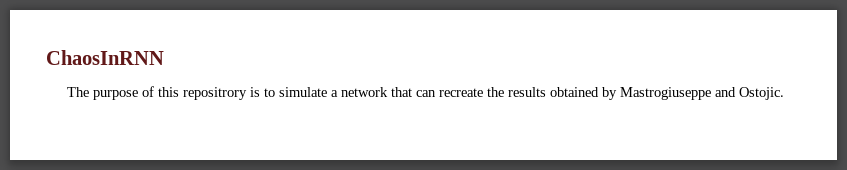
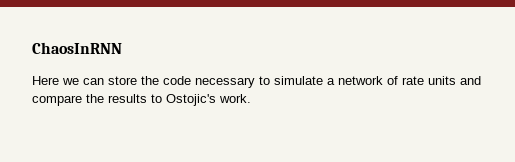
- The purpose of this repositrory is to simulate a network that can recreate the results obtained by Mastrogiuseppe and Ostojic.
+ Here we can store the code necessary to simulate a network of rate units and compare the results to Ostojic's work.

